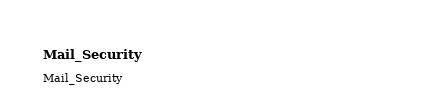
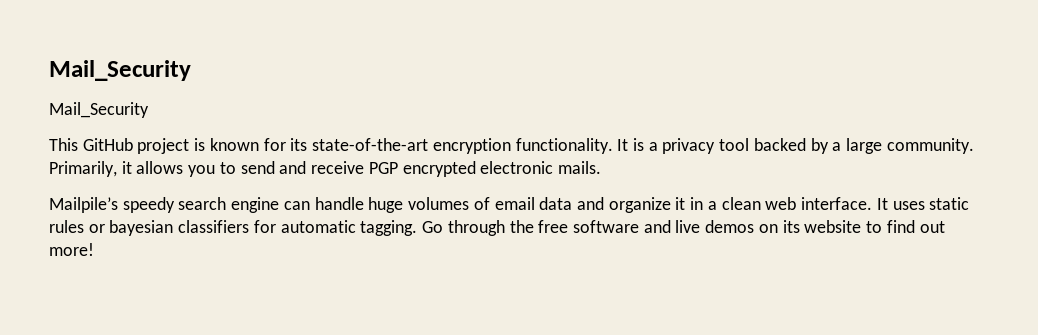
+ This GitHub project is known for its state-of-the-art encryption functionality. It is a privacy tool backed by a large community. Primarily, it allows you to send and receive PGP encrypted electronic mails.
+ Mailpile’s speedy search engine can handle huge volumes of email data and organize it in a clean web interface. It uses static rules or bayesian classifiers for automatic tagging. Go through the free software and live demos on its website to find out more!

